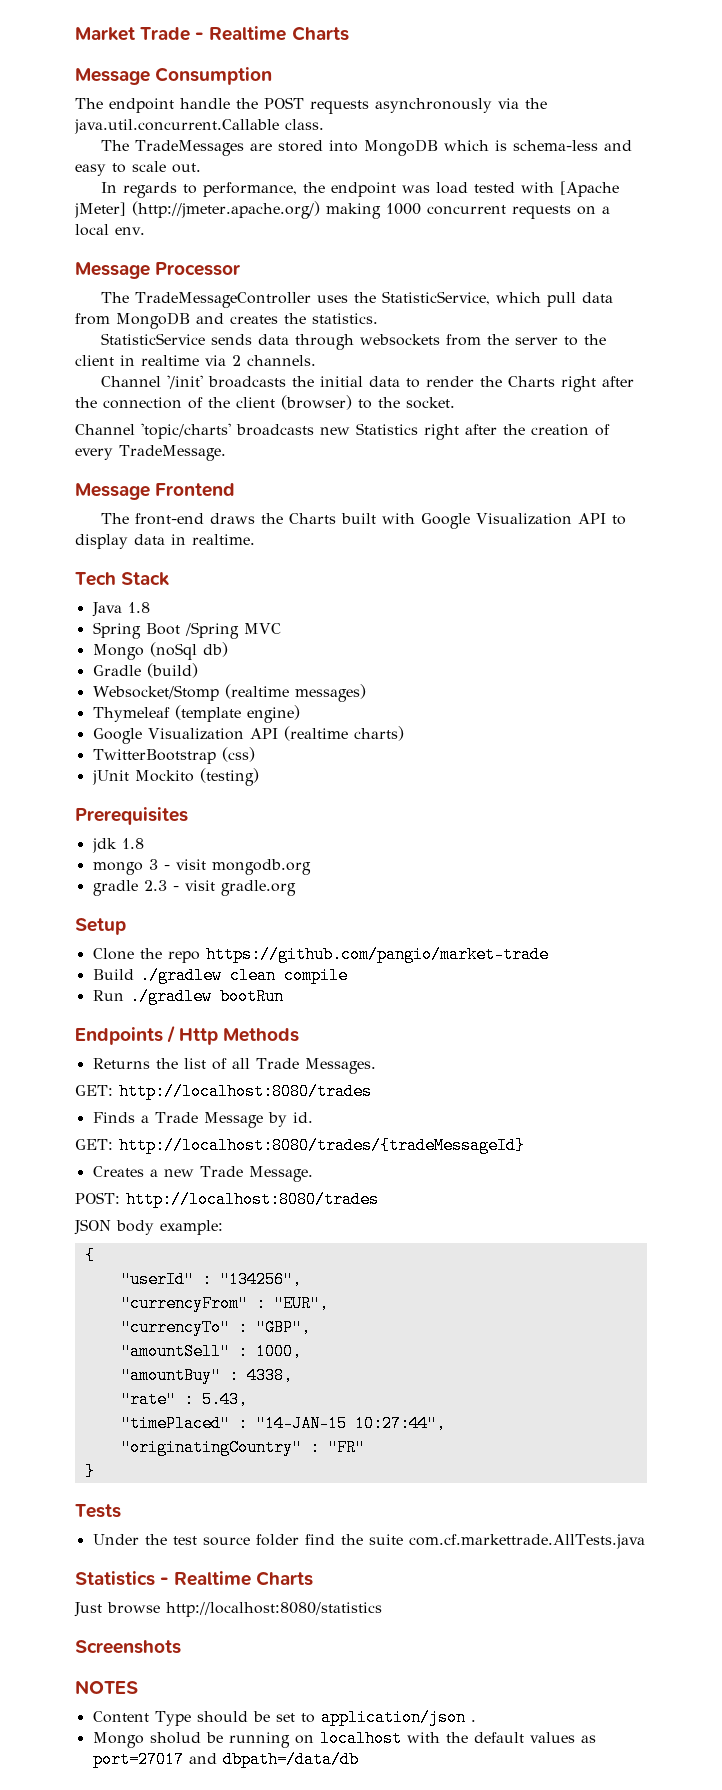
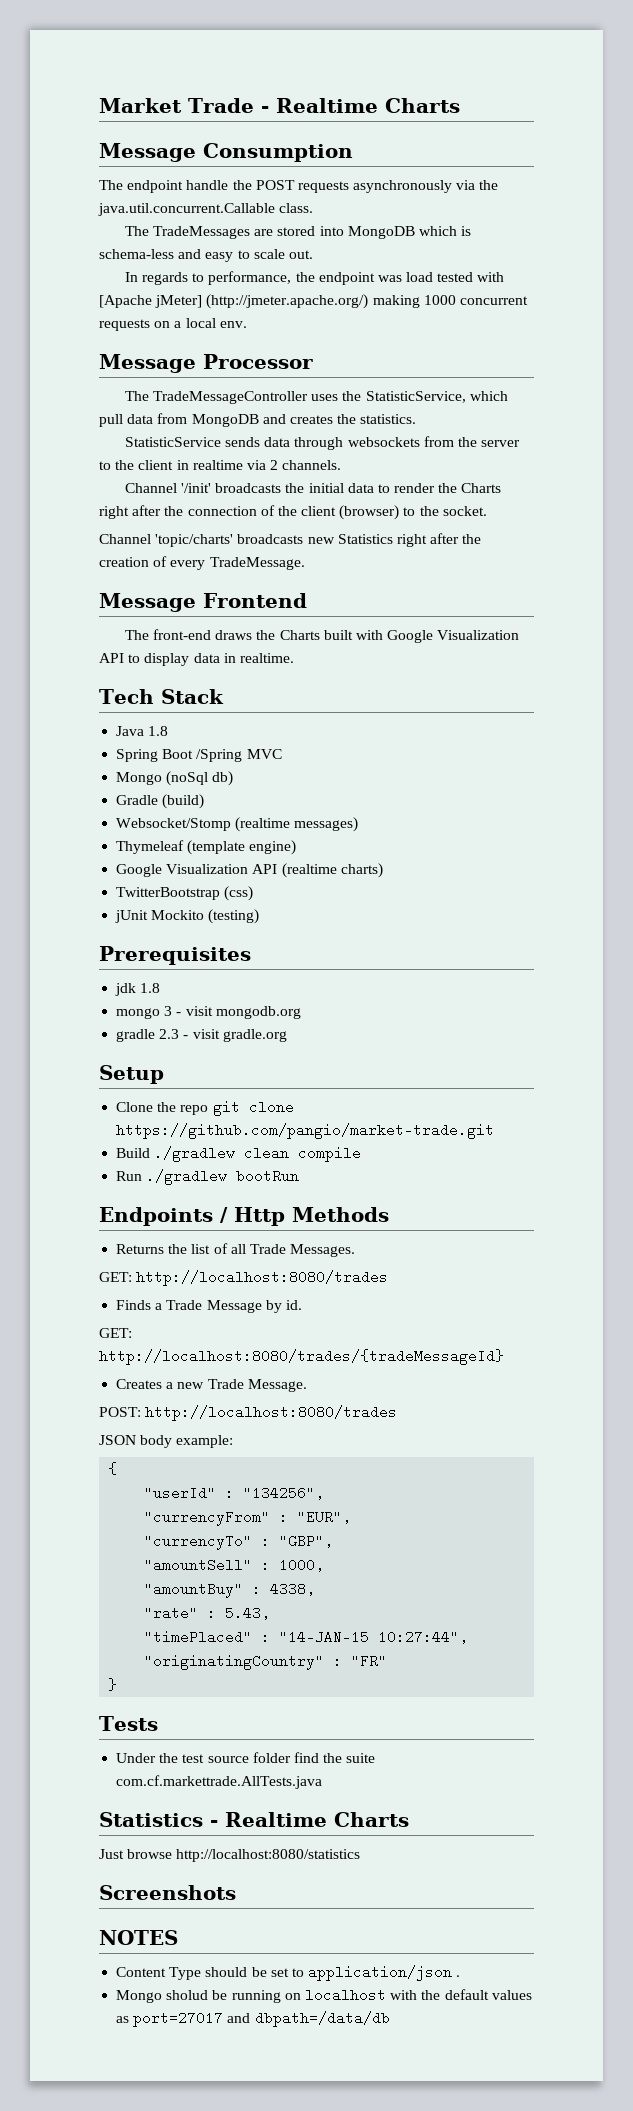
- Clone the repo https://github.com/pangio/market-trade
+ Clone the repo git clone https://github.com/pangio/market-trade.git

